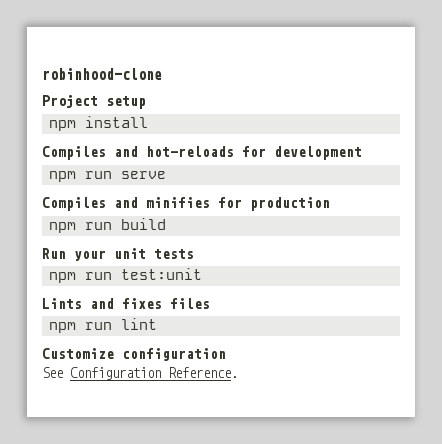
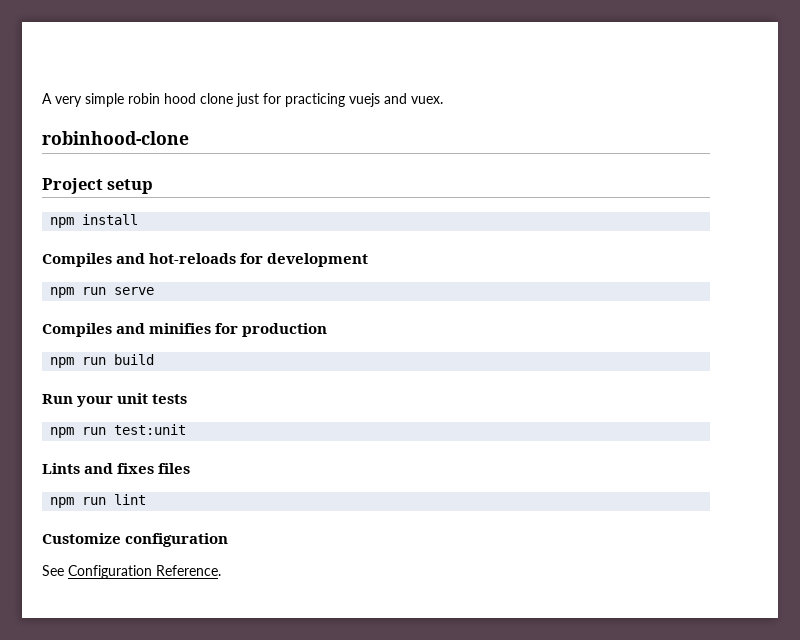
+ A very simple robin hood clone just for practicing vuejs and vuex.

